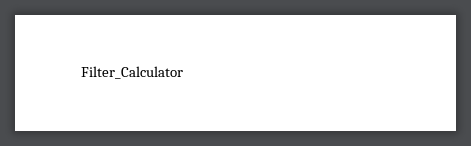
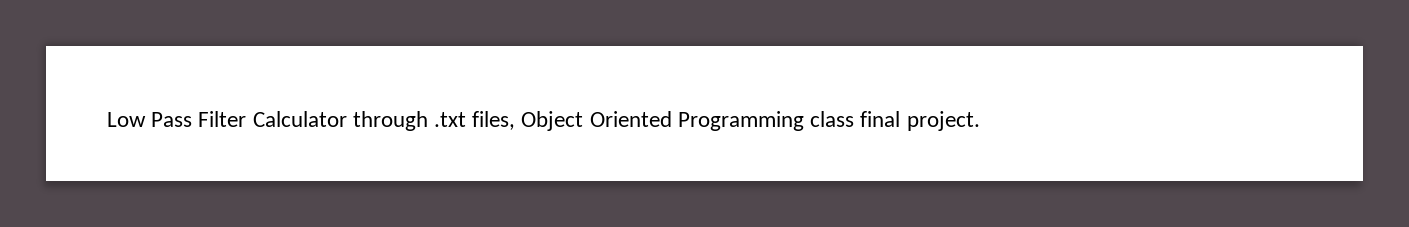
- Filter_Calculator
+ Low Pass Filter Calculator through .txt files, Object Oriented Programming class final project.

